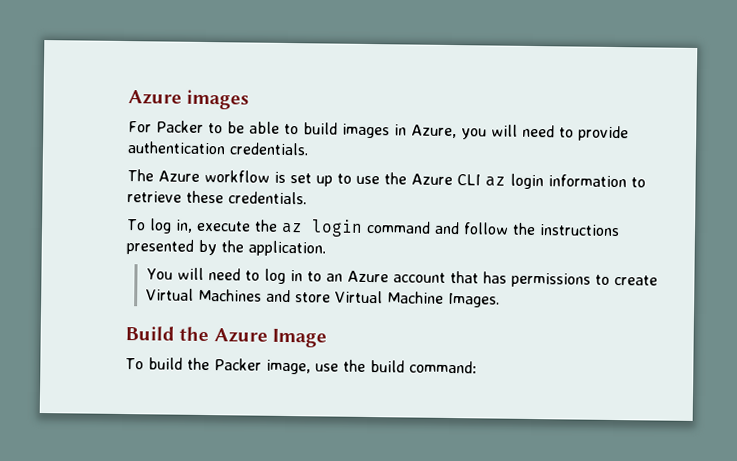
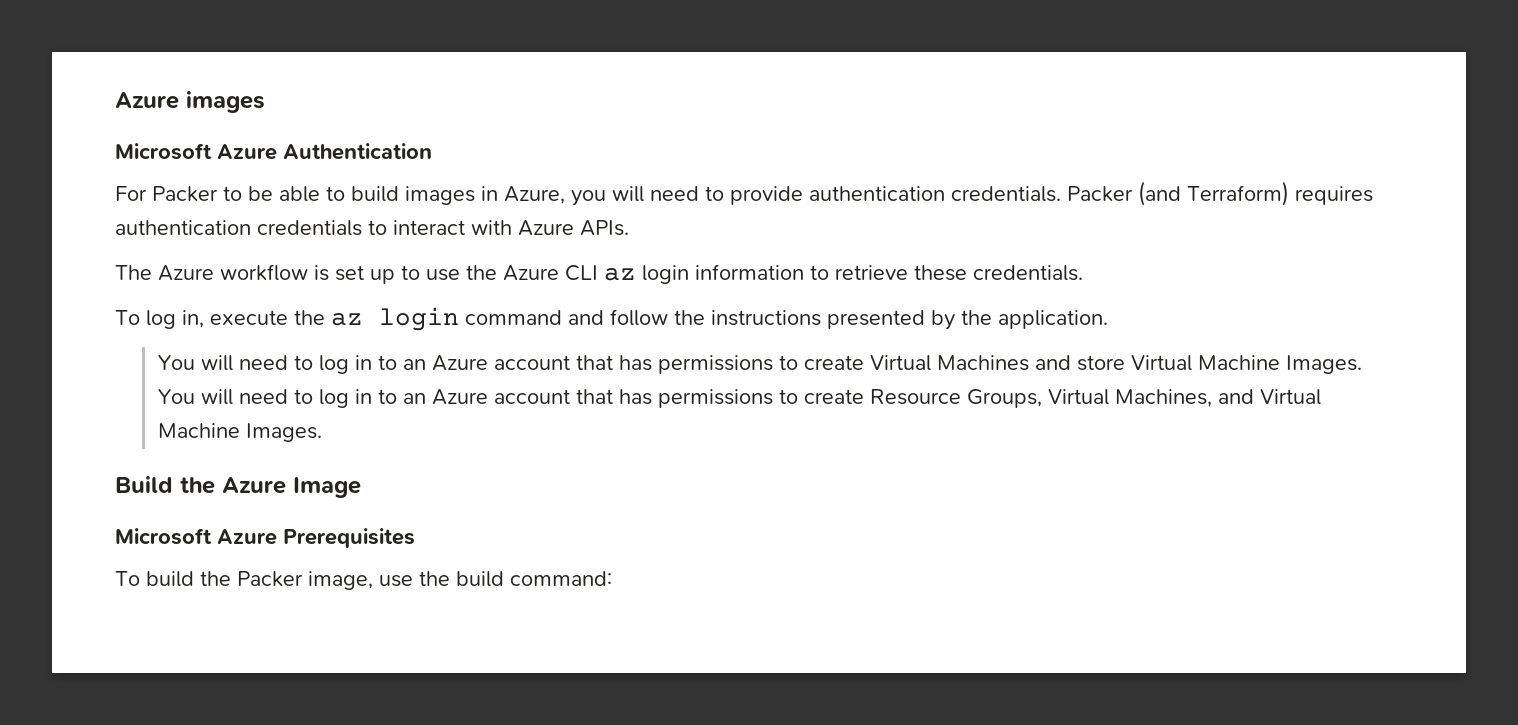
+ Microsoft Azure Authentication
+ Packer (and Terraform) requires authentication credentials to interact with Azure APIs.
+ You will need to log in to an Azure account that has permissions to create Resource Groups, Virtual Machines, and Virtual Machine Images.
+ Microsoft Azure Prerequisites

